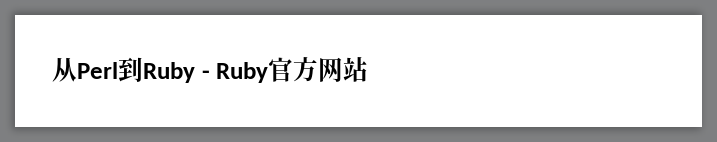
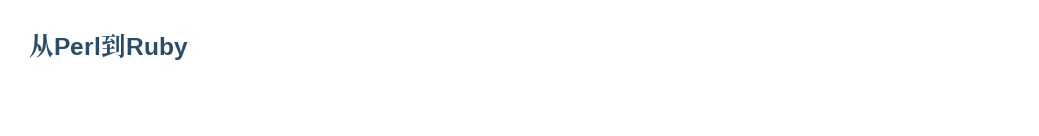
- 从Perl到Ruby - Ruby官方网站
+ 从Perl到Ruby

